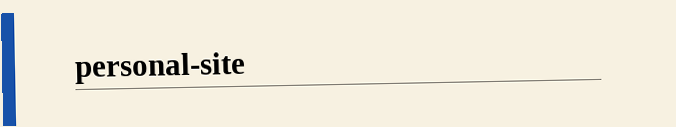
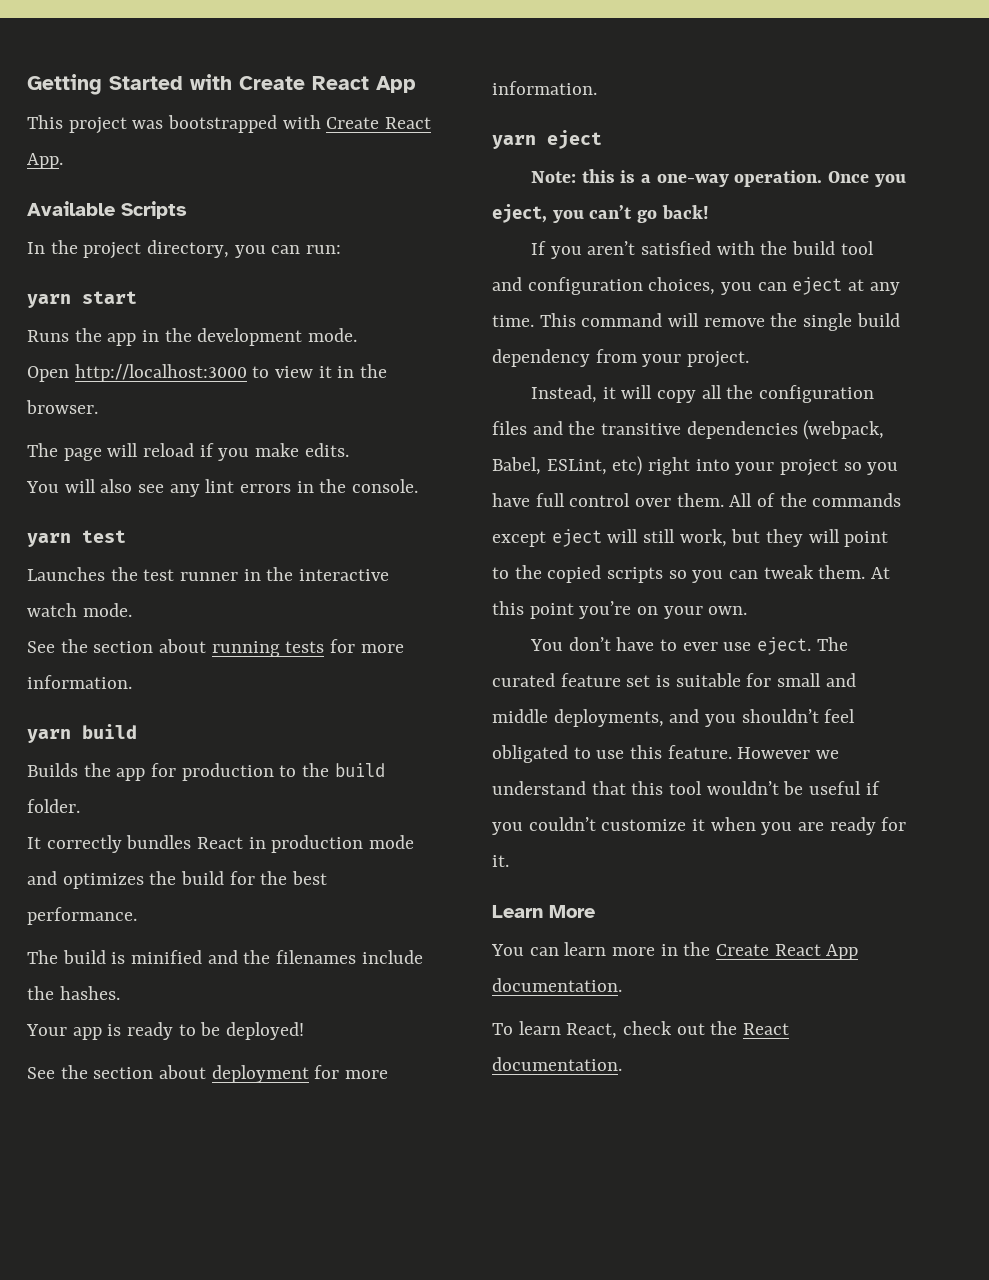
- personal-site
+ Getting Started with Create React App
+ This project was bootstrapped with Create React App.
+ Available Scripts
+ In the project directory, you can run:
+ yarn start
+ Runs the app in the development mode.
+ Open http://localhost:3000 to view it in the browser.
+ The page will reload if you make edits.
+ You will also see any lint errors in the console.
+ yarn test
+ Launches the test runner in the interactive watch mode.
+ See the section about running tests for more information.
+ yarn build
+ Builds the app for production to the build folder.
+ It correctly bundles React in production mode and optimizes the build for the best performance.
+ The build is minified and the filenames include the hashes.
+ Your app is ready to be deployed!
+ See the section about deployment for more information.
+ yarn eject
+ Note: this is a one-way operation. Once you eject, you can’t go back!
+ If you aren’t satisfied with the build tool and configuration choices, you can eject at any time. This command will remove the single build dependency from your project.
+ Instead, it will copy all the configuration files and the transitive dependencies (webpack, Babel, ESLint, etc) right into your project so you have full control over them. All of the commands except eject will still work, but they will point to the copied scripts so you can tweak them. At this point you’re on your own.
+ You don’t have to ever use eject. The curated feature set is suitable for small and middle deployments, and you shouldn’t feel obligated to use this feature. However we understand that this tool wouldn’t be useful if you couldn’t customize it when you are ready for it.
+ Learn More
+ You can learn more in the Create React App documentation.
+ To learn React, check out the React documentation.

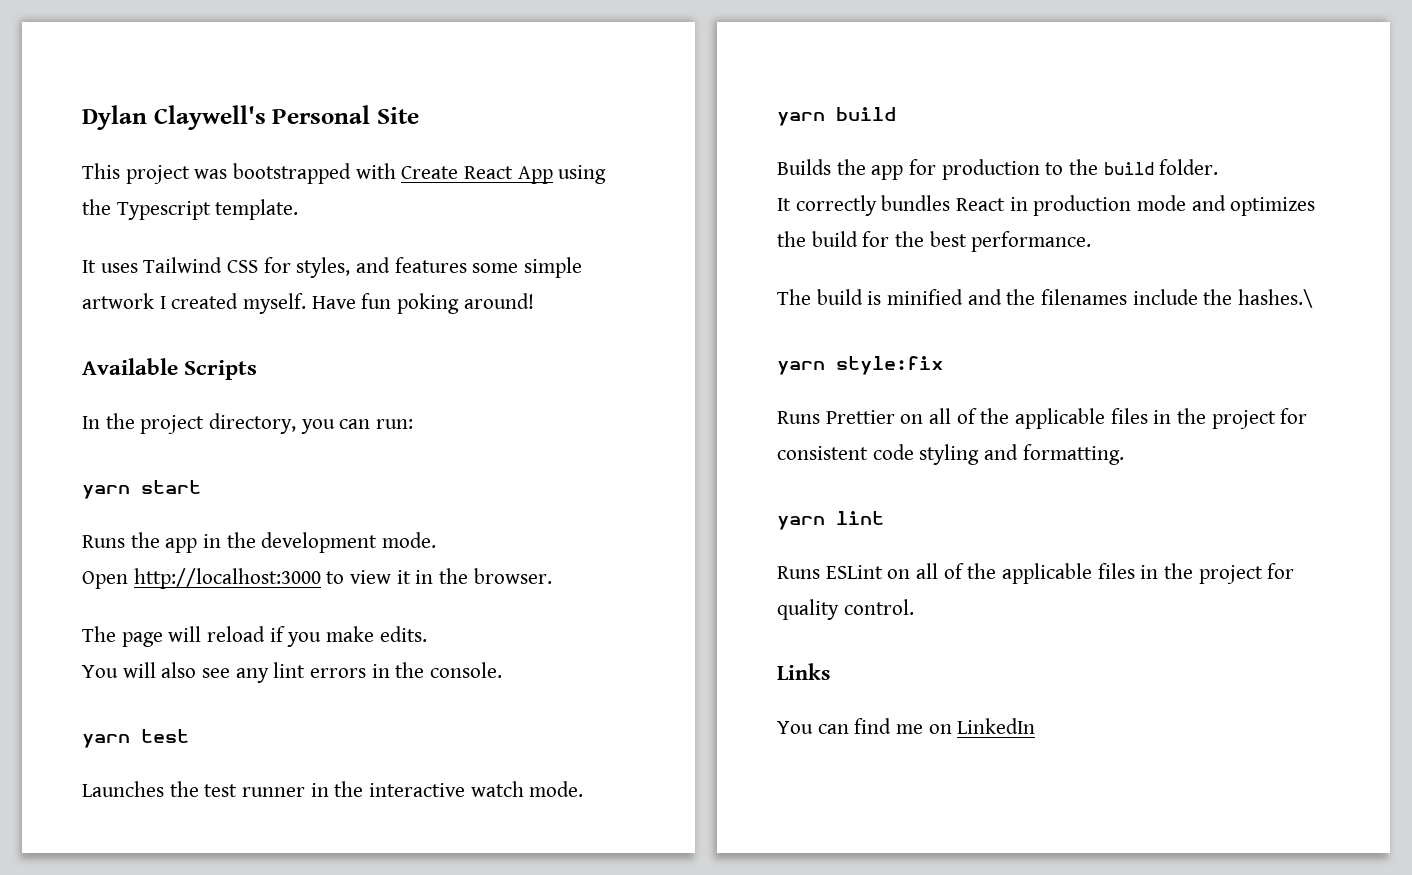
- Getting Started with Create React App
+ Dylan Claywell's Personal Site
- This project was bootstrapped with Create React App.
+ This project was bootstrapped with Create React App using the Typescript template.
+ It uses Tailwind CSS for styles, and features some simple artwork I created myself. Have fun poking around!
- See the section about running tests for more information.
- The build is minified and the filenames include the hashes.
- Your app is ready to be deployed!
- See the section about deployment for more information.
- yarn eject
- Note: this is a one-way operation. Once you eject, you can’t go back!
- If you aren’t satisfied with the build tool and configuration choices, you can eject at any time. This command will remove the single build dependency from your project.
- Instead, it will copy all the configuration files and the transitive dependencies (webpack, Babel, ESLint, etc) right into your project so you have full control over them. All of the commands except eject will still work, but they will point to the copied scripts so you can tweak them. At this point you’re on your own.
- You don’t have to ever use eject. The curated feature set is suitable for small and middle deployments, and you shouldn’t feel obligated to use this feature. However we understand that this tool wouldn’t be useful if you couldn’t customize it when you are ready for it.
- Learn More
- You can learn more in the Create React App documentation.
- To learn React, check out the React documentation.
+ The build is minified and the filenames include the hashes.\
+ yarn style:fix
+ Runs Prettier on all of the applicable files in the project for consistent code styling and formatting.
+ yarn lint
+ Runs ESLint on all of the applicable files in the project for quality control.
+ Links
+ You can find me on LinkedIn

